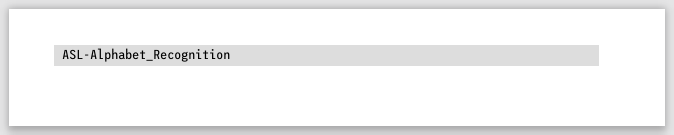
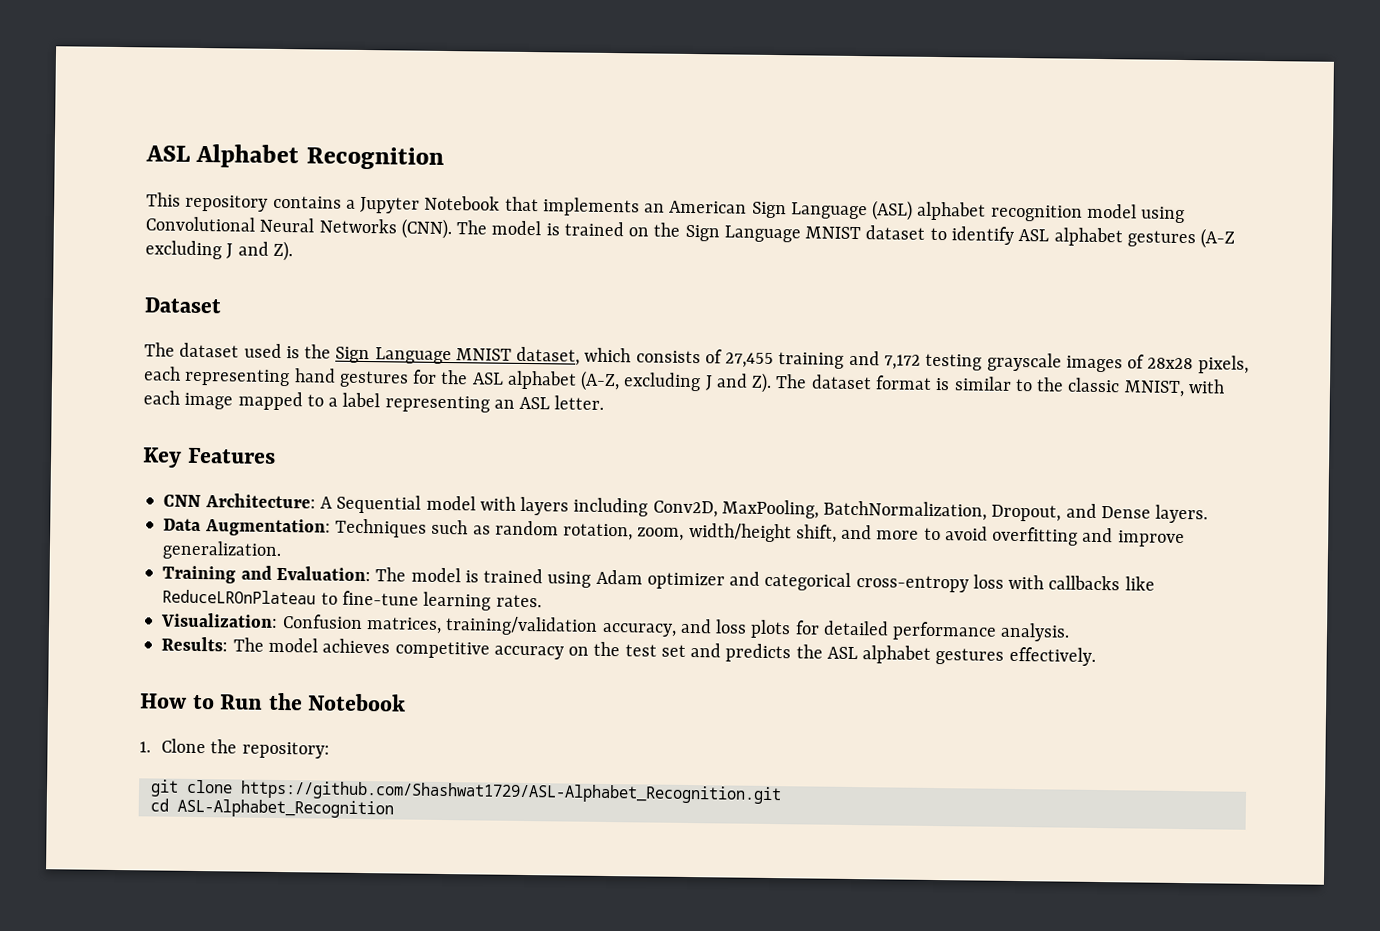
- ASL-Alphabet_Recognition
+ ASL Alphabet Recognition
+ This repository contains a Jupyter Notebook that implements an American Sign Language (ASL) alphabet recognition model using Convolutional Neural Networks (CNN). The model is trained on the Sign Language MNIST dataset to identify ASL alphabet gestures (A-Z excluding J and Z).
+ Dataset
+ The dataset used is the Sign Language MNIST dataset, which consists of 27,455 training and 7,172 testing grayscale images of 28x28 pixels, each representing hand gestures for the ASL alphabet (A-Z, excluding J and Z). The dataset format is similar to the classic MNIST, with each image mapped to a label representing an ASL letter.
+ Key Features
+ CNN Architecture: A Sequential model with layers including Conv2D, MaxPooling, BatchNormalization, Dropout, and Dense layers.
+ Data Augmentation: Techniques such as random rotation, zoom, width/height shift, and more to avoid overfitting and improve generalization.
+ Training and Evaluation: The model is trained using Adam optimizer and categorical cross-entropy loss with callbacks like ReduceLROnPlateau to fine-tune learning rates.
+ Visualization: Confusion matrices, training/validation accuracy, and loss plots for detailed performance analysis.
+ Results: The model achieves competitive accuracy on the test set and predicts the ASL alphabet gestures effectively.
+ How to Run the Notebook
+ 1. Clone the repository:
+ git clone https://github.com/Shashwat1729/ASL-Alphabet_Recognition.git
+ cd ASL-Alphabet_Recognition

